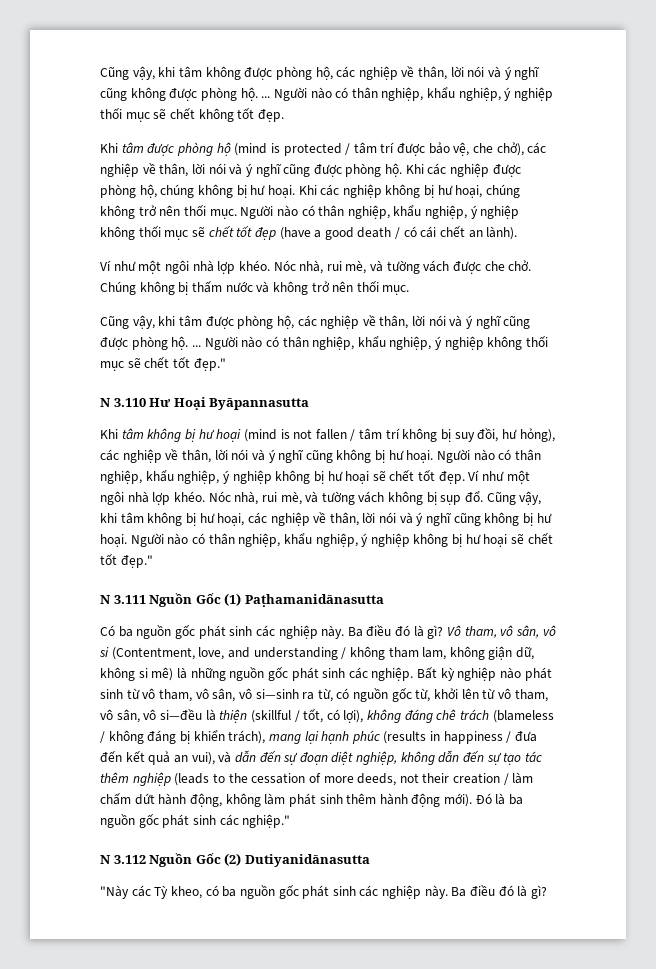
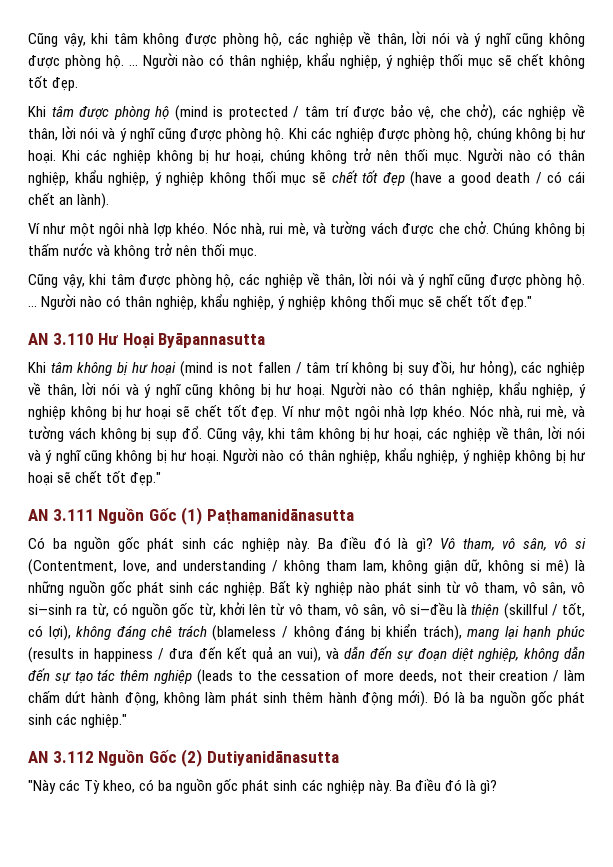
- N 3.110 Hư Hoại Byāpannasutta
+ AN 3.110 Hư Hoại Byāpannasutta
- N 3.111 Nguồn Gốc (1) Paṭhamanidānasutta
+ AN 3.111 Nguồn Gốc (1) Paṭhamanidānasutta
- N 3.112 Nguồn Gốc (2) Dutiyanidānasutta
+ AN 3.112 Nguồn Gốc (2) Dutiyanidānasutta

